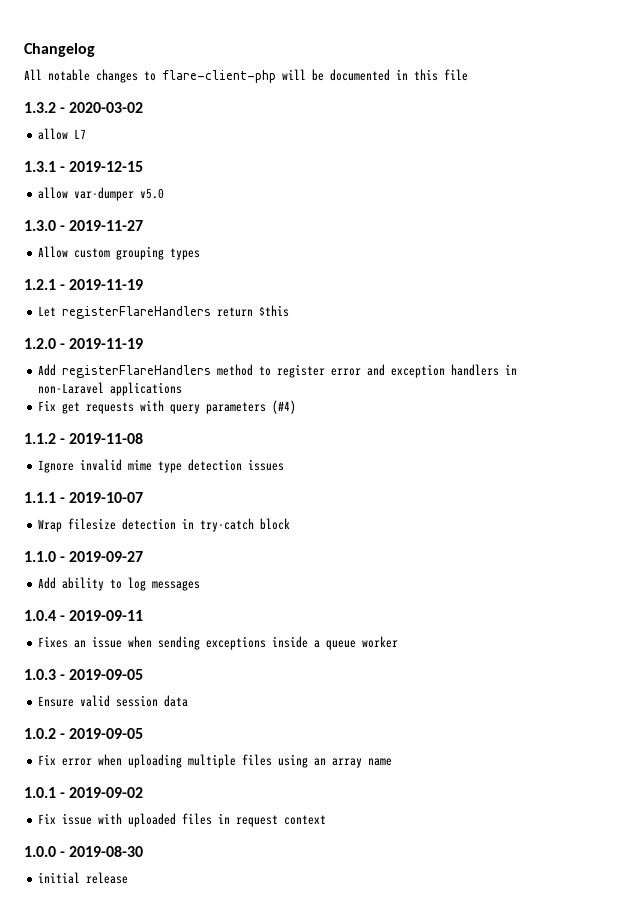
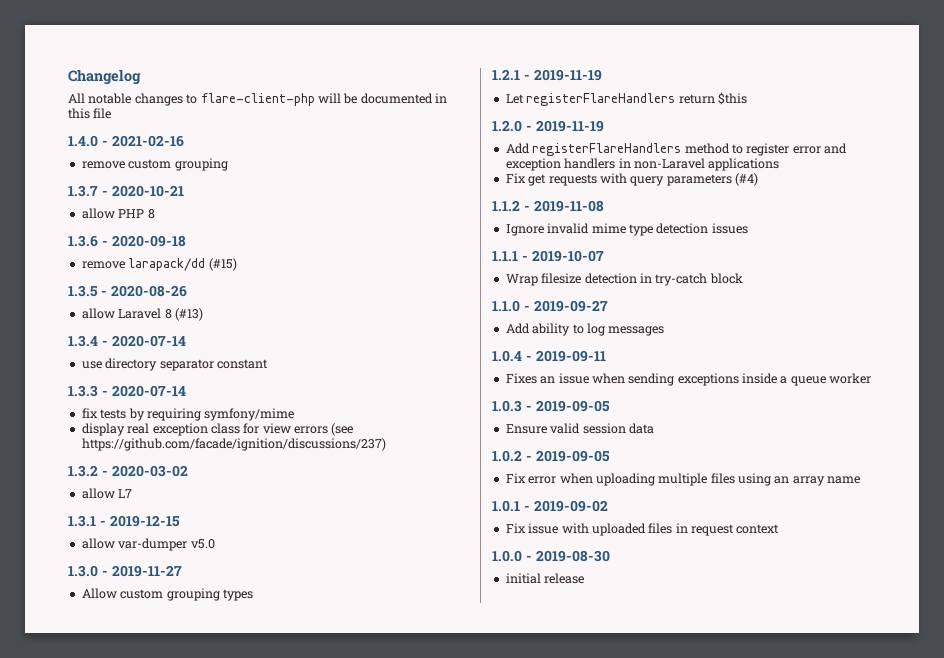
+ 1.4.0 - 2021-02-16
+ remove custom grouping
+ 1.3.7 - 2020-10-21
+ allow PHP 8
+ 1.3.6 - 2020-09-18
+ remove larapack/dd (#15)
+ 1.3.5 - 2020-08-26
+ allow Laravel 8 (#13)
+ 1.3.4 - 2020-07-14
+ use directory separator constant
+ 1.3.3 - 2020-07-14
+ fix tests by requiring symfony/mime
+ display real exception class for view errors (see https://github.com/facade/ignition/discussions/237)

